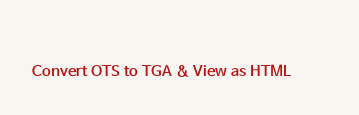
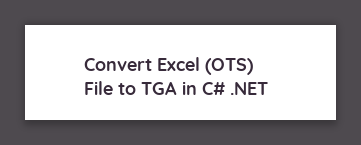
- Convert OTS to TGA & View as HTML
+ Convert Excel (OTS) File to TGA in C# .NET

